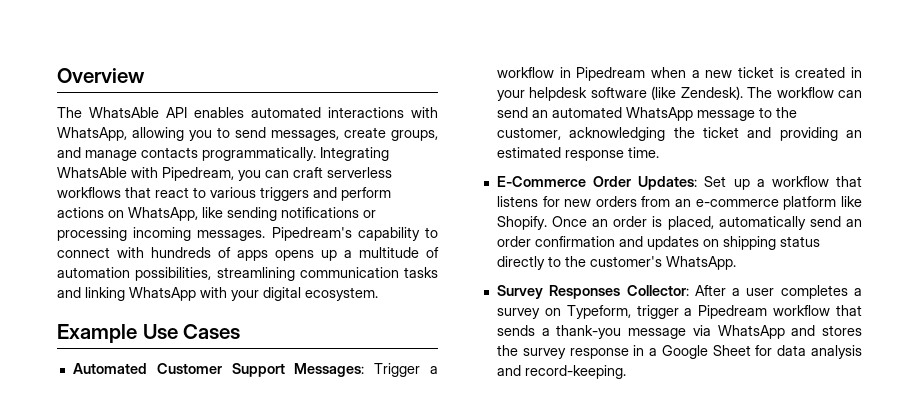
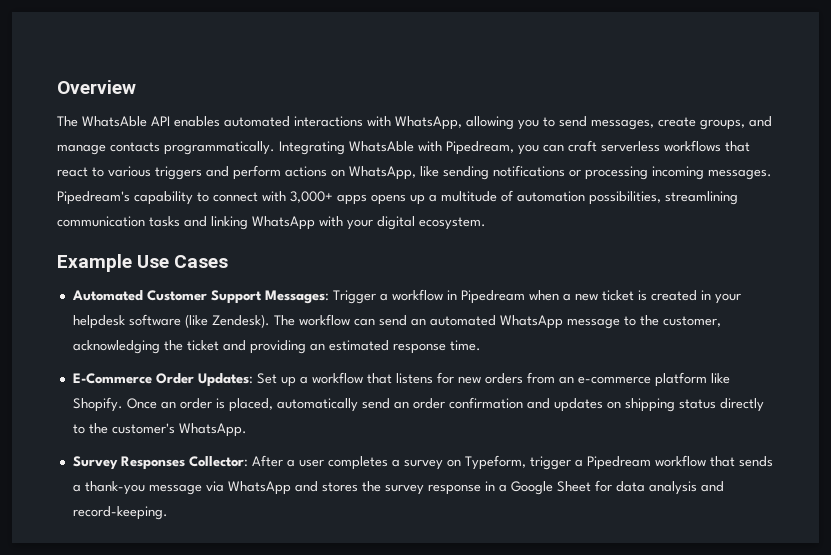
- Pipedream's capability to connect with hundreds of apps opens up a multitude of automation possibilities, streamlining communication tasks and linking WhatsApp with your digital ecosystem.
+ Pipedream's capability to connect with 3,000+ apps opens up a multitude of automation possibilities, streamlining communication tasks and linking WhatsApp with your digital ecosystem.

